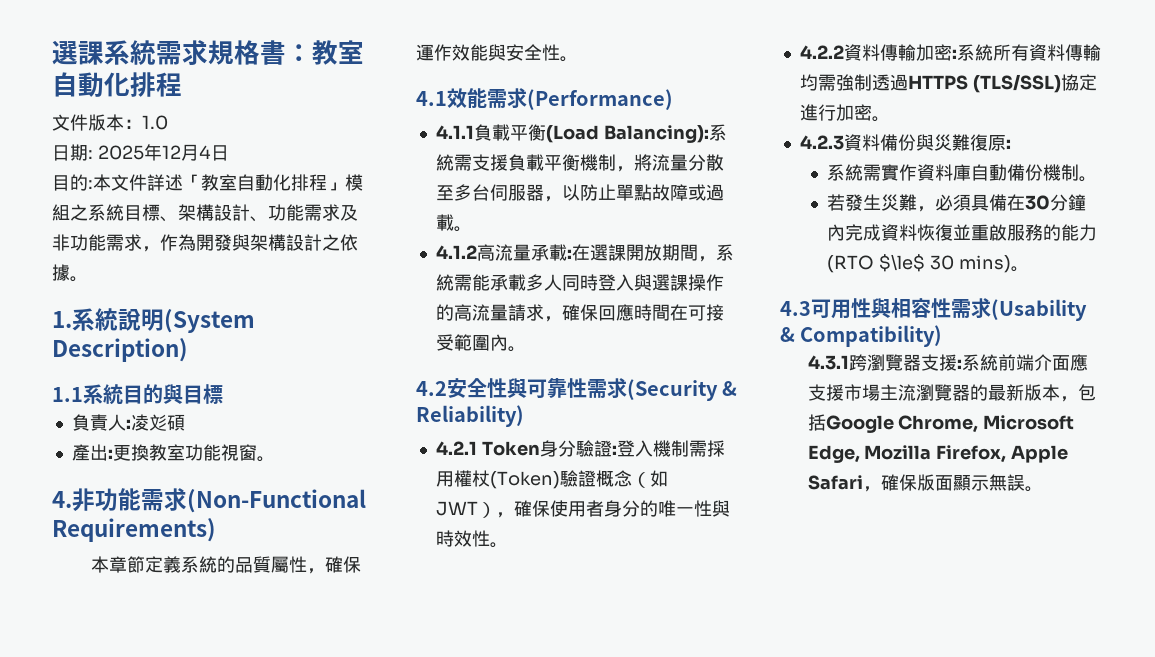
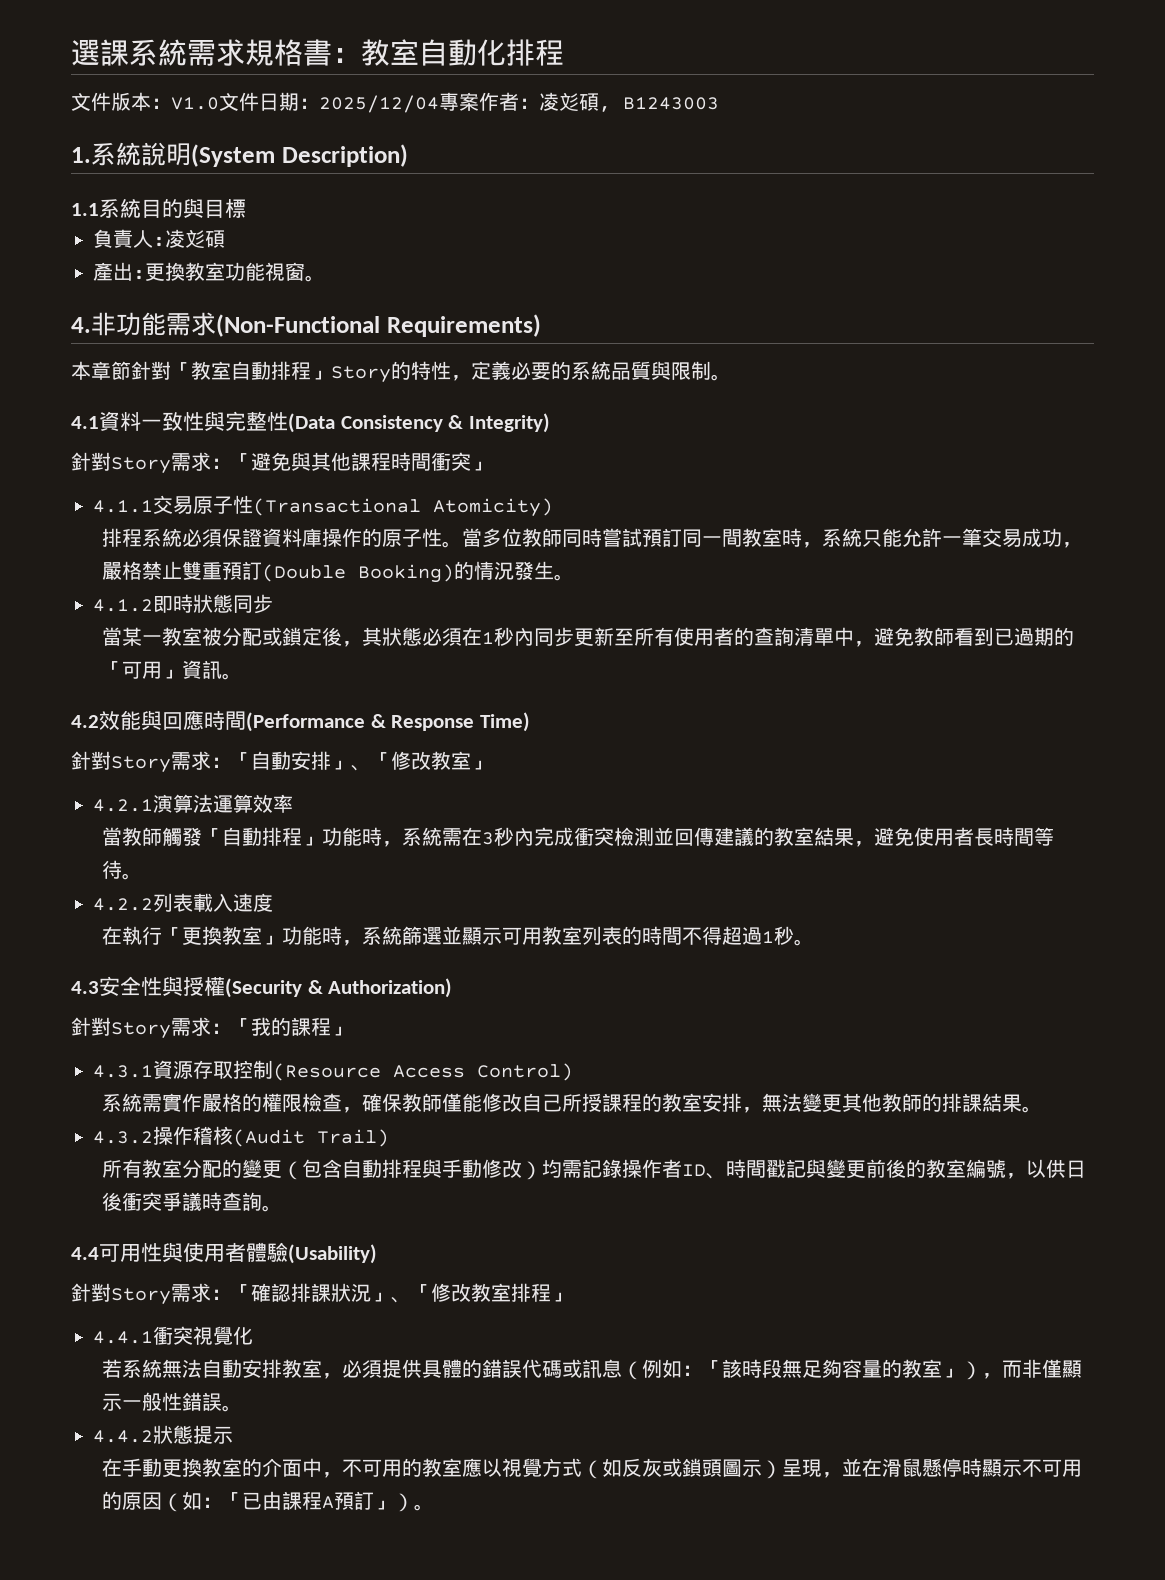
- 文件版本：1.0
- 日期: 2025年12月4日
- 目的:本文件詳述「教室自動化排程」模組之系統目標、架構設計、功能需求及非功能需求，作為開發與架構設計之依據。
+ 文件版本：V1.0文件日期：2025/12/04專案作者：凌彣碩, B1243003
- 本章節定義系統的品質屬性，確保運作效能與安全性。
- 4.1效能需求(Performance)
- 4.1.1負載平衡(Load Balancing):系統需支援負載平衡機制，將流量分散至多台伺服器，以防止單點故障或過載。
- 4.1.2高流量承載:在選課開放期間，系統需能承載多人同時登入與選課操作的高流量請求，確保回應時間在可接受範圍內。
- 4.2安全性與可靠性需求(Security & Reliability)
- 4.2.1 Token身分驗證:登入機制需採用權杖(Token)驗證概念（如JWT），確保使用者身分的唯一性與時效性。
- 4.2.2資料傳輸加密:系統所有資料傳輸均需強制透過HTTPS (TLS/SSL)協定進行加密。
- 4.2.3資料備份與災難復原:
- 系統需實作資料庫自動備份機制。
- 若發生災難，必須具備在30分鐘內完成資料恢復並重啟服務的能力(RTO $\le$ 30 mins)。
- 4.3可用性與相容性需求(Usability & Compatibility)
- 4.3.1跨瀏覽器支援:系統前端介面應支援市場主流瀏覽器的最新版本，包括Google Chrome, Microsoft Edge, Mozilla Firefox, Apple Safari，確保版面顯示無誤。
+ 本章節針對「教室自動排程」Story的特性，定義必要的系統品質與限制。
+ 4.1資料一致性與完整性(Data Consistency & Integrity)
+ 針對Story需求：「避免與其他課程時間衝突」
+ 4.1.1交易原子性(Transactional Atomicity)
+ 排程系統必須保證資料庫操作的原子性。當多位教師同時嘗試預訂同一間教室時，系統只能允許一筆交易成功，嚴格禁止雙重預訂(Double Booking)的情況發生。
+ 4.1.2即時狀態同步
+ 當某一教室被分配或鎖定後，其狀態必須在1秒內同步更新至所有使用者的查詢清單中，避免教師看到已過期的「可用」資訊。
+ 4.2效能與回應時間(Performance & Response Time)
+ 針對Story需求：「自動安排」、「修改教室」
+ 4.2.1演算法運算效率
+ 當教師觸發「自動排程」功能時，系統需在3秒內完成衝突檢測並回傳建議的教室結果，避免使用者長時間等待。
+ 4.2.2列表載入速度
+ 在執行「更換教室」功能時，系統篩選並顯示可用教室列表的時間不得超過1秒。
+ 4.3安全性與授權(Security & Authorization)
+ 針對Story需求：「我的課程」
+ 4.3.1資源存取控制(Resource Access Control)
+ 系統需實作嚴格的權限檢查，確保教師僅能修改自己所授課程的教室安排，無法變更其他教師的排課結果。
+ 4.3.2操作稽核(Audit Trail)
+ 所有教室分配的變更（包含自動排程與手動修改）均需記錄操作者ID、時間戳記與變更前後的教室編號，以供日後衝突爭議時查詢。
+ 4.4可用性與使用者體驗(Usability)
+ 針對Story需求：「確認排課狀況」、「修改教室排程」
+ 4.4.1衝突視覺化
+ 若系統無法自動安排教室，必須提供具體的錯誤代碼或訊息（例如：「該時段無足夠容量的教室」），而非僅顯示一般性錯誤。
+ 4.4.2狀態提示
+ 在手動更換教室的介面中，不可用的教室應以視覺方式（如反灰或鎖頭圖示）呈現，並在滑鼠懸停時顯示不可用的原因（如：「已由課程A預訂」）。

